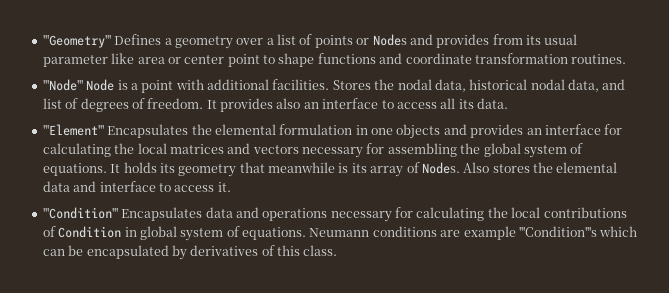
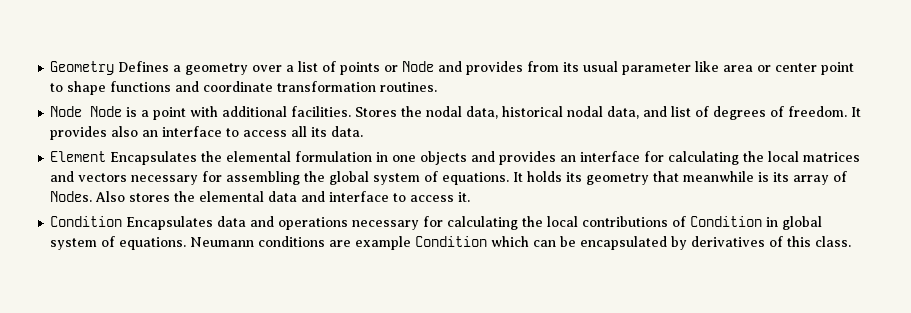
- '''Geometry''' Defines a geometry over a list of points or Nodes and provides from its usual parameter like area or center point to shape functions and coordinate transformation routines.
+ Geometry Defines a geometry over a list of points or Node and provides from its usual parameter like area or center point to shape functions and coordinate transformation routines.
- '''Node''' Node is a point with additional facilities.
+ Node Node is a point with additional facilities.
- '''Element''' Encapsulates the elemental formulation in one objects and provides an interface for calculating the local matrices and vectors necessary for assembling the global system of equations.
+ Element Encapsulates the elemental formulation in one objects and provides an interface for calculating the local matrices and vectors necessary for assembling the global system of equations.
- '''Condition''' Encapsulates data and operations necessary for calculating the local contributions of Condition in global system of equations.
+ Condition Encapsulates data and operations necessary for calculating the local contributions of Condition in global system of equations.
- Neumann conditions are example '''Condition'''s which can be encapsulated by derivatives of this class.
+ Neumann conditions are example Condition which can be encapsulated by derivatives of this class.

